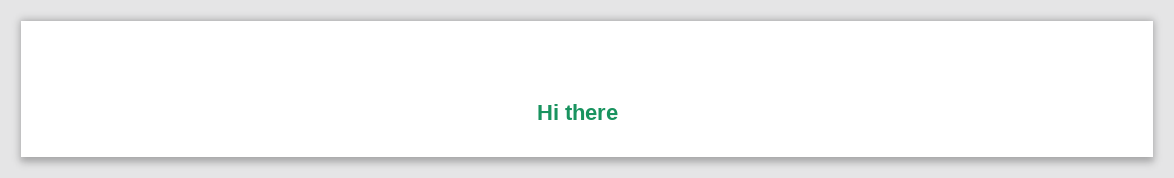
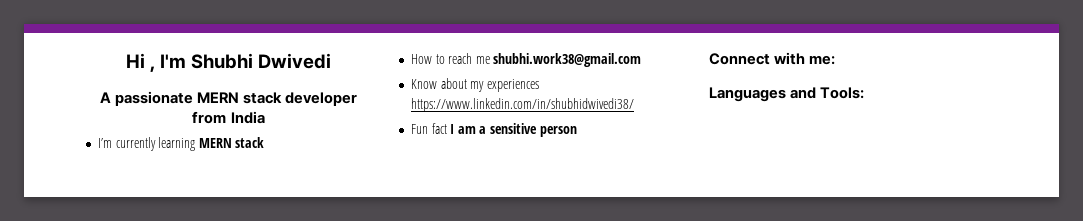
- Hi there
+ Hi , I'm Shubhi Dwivedi
+ A passionate MERN stack developer from India
+ I’m currently learning MERN stack
+ How to reach me shubhi.work38@gmail.com
+ Know about my experiences https://www.linkedin.com/in/shubhidwivedi38/
+ Fun fact I am a sensitive person
+ Connect with me:
+ Languages and Tools:

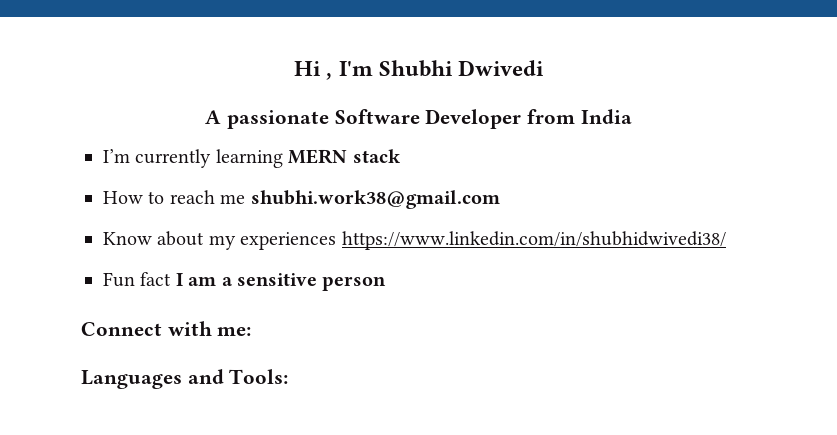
- A passionate MERN stack developer from India
+ A passionate Software Developer from India

